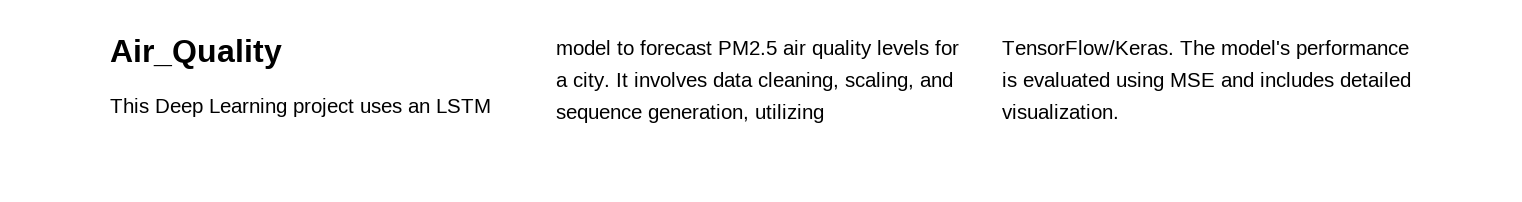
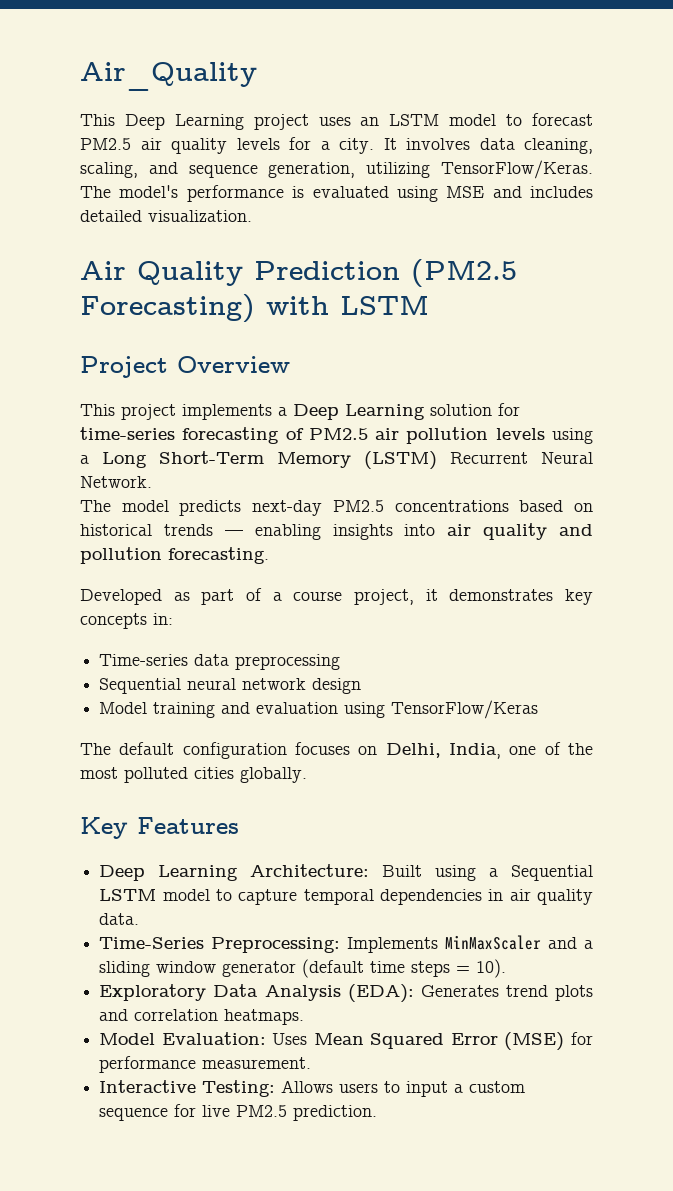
+ Air Quality Prediction (PM2.5 Forecasting) with LSTM
+ Project Overview
+ This project implements a Deep Learning solution for time-series forecasting of PM2.5 air pollution levels using a Long Short-Term Memory (LSTM) Recurrent Neural Network.
+ The model predicts next-day PM2.5 concentrations based on historical trends — enabling insights into air quality and pollution forecasting.
+ Developed as part of a course project, it demonstrates key concepts in:
+ Time-series data preprocessing
+ Sequential neural network design
+ Model training and evaluation using TensorFlow/Keras
+ The default configuration focuses on Delhi, India, one of the most polluted cities globally.
+ Key Features
+ Deep Learning Architecture: Built using a Sequential LSTM model to capture temporal dependencies in air quality data.
+ Time-Series Preprocessing: Implements MinMaxScaler and a sliding window generator (default time steps = 10).
+ Exploratory Data Analysis (EDA): Generates trend plots and correlation heatmaps.
+ Model Evaluation: Uses Mean Squared Error (MSE) for performance measurement.
+ Interactive Testing: Allows users to input a custom sequence for live PM2.5 prediction.

